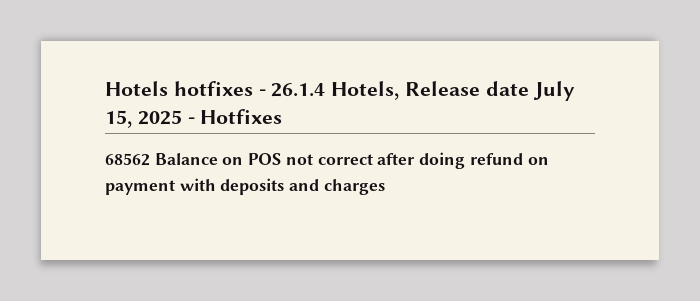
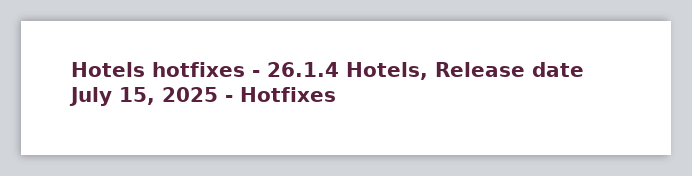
- 68562 Balance on POS not correct after doing refund on payment with deposits and charges

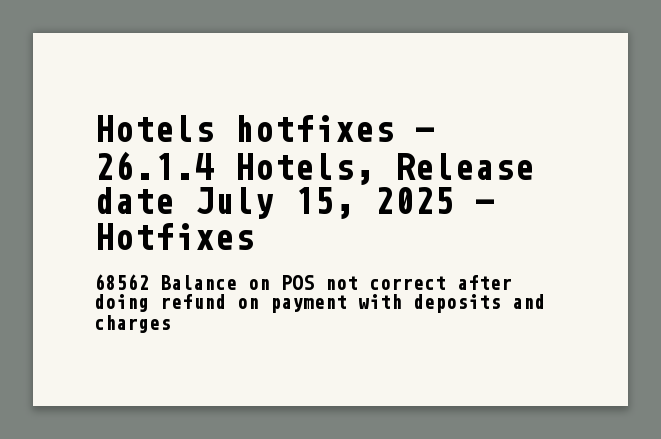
+ 68562 Balance on POS not correct after doing refund on payment with deposits and charges

